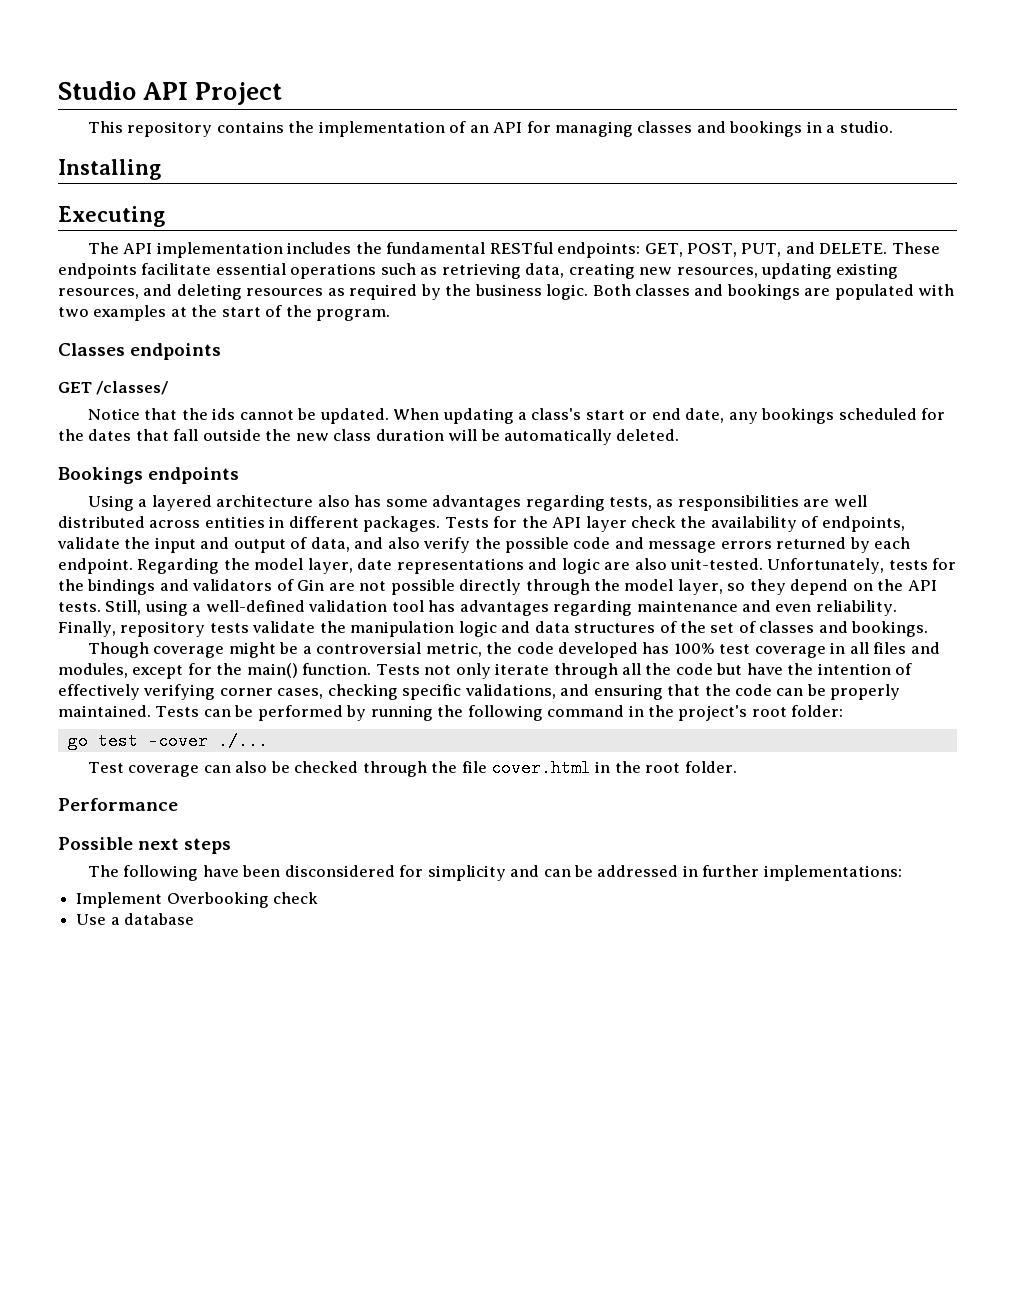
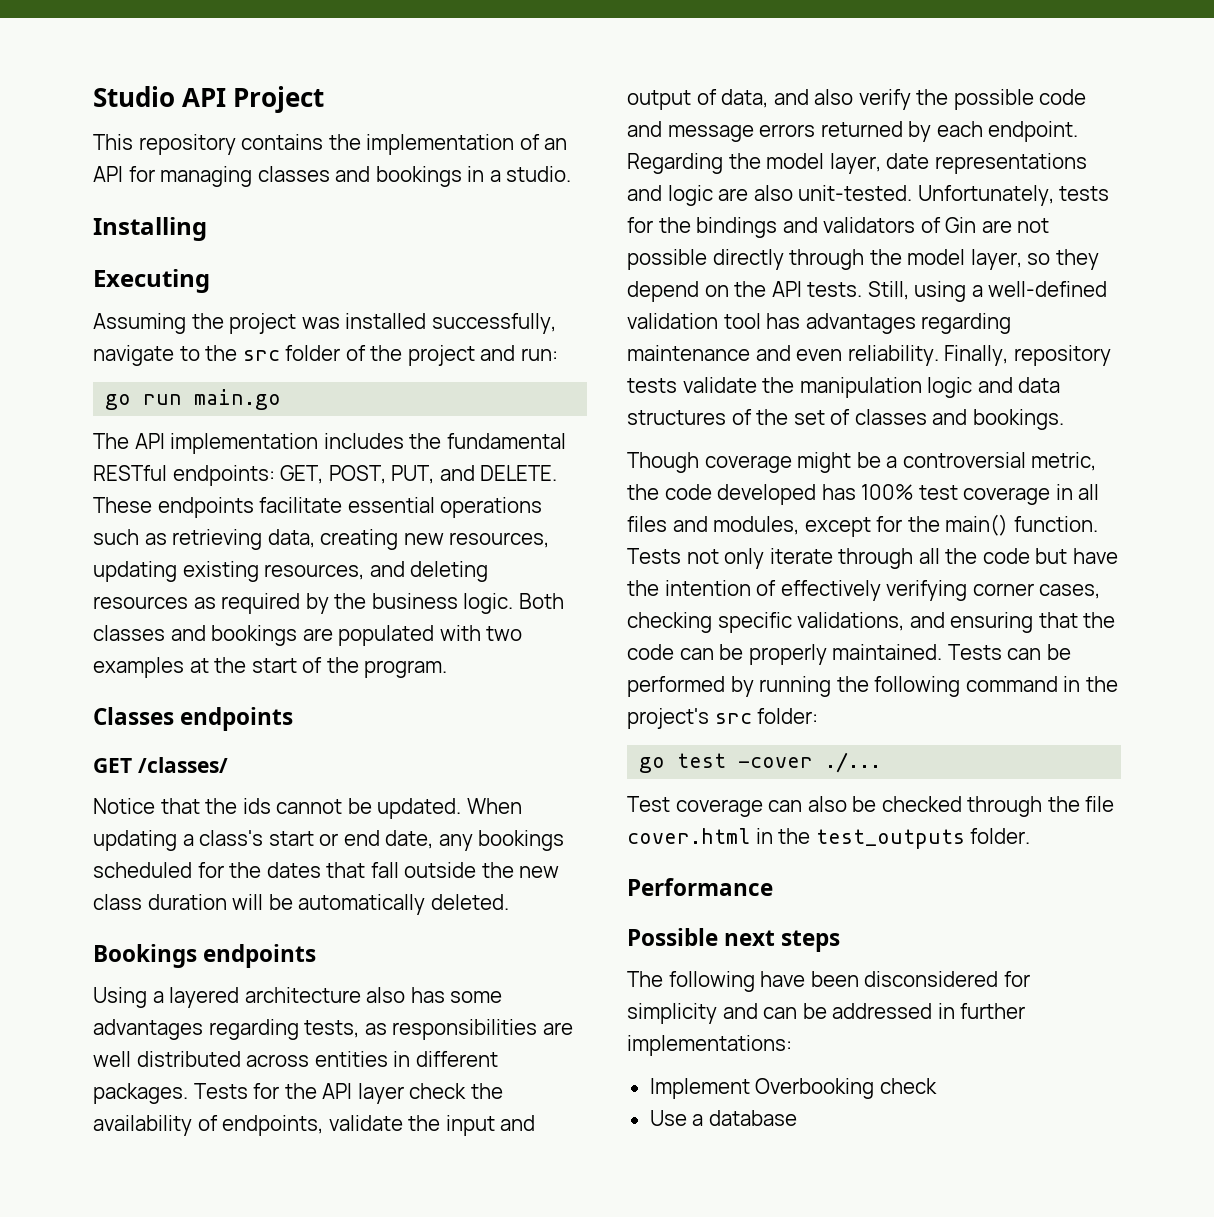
+ Assuming the project was installed successfully, navigate to the src folder of the project and run:
+ go run main.go
- Tests can be performed by running the following command in the project's root folder:
+ Tests can be performed by running the following command in the project's src folder:
- Test coverage can also be checked through the file cover.html in the root folder.
+ Test coverage can also be checked through the file cover.html in the test_outputs folder.

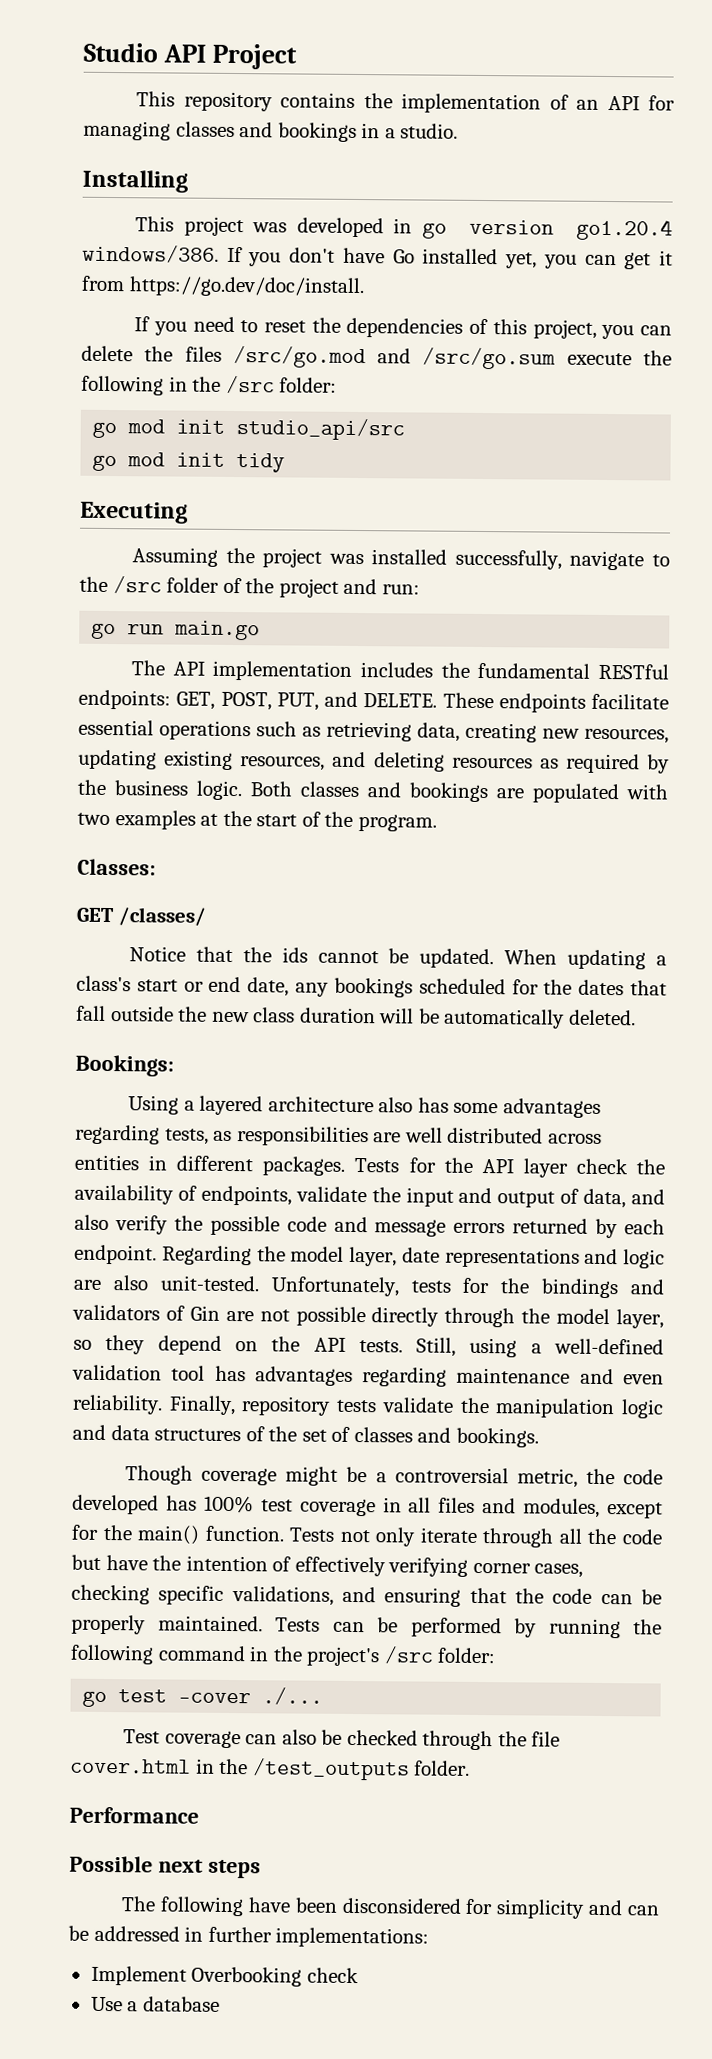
+ This project was developed in go version go1.20.4 windows/386. If you don't have Go installed yet, you can get it from https://go.dev/doc/install.
+ If you need to reset the dependencies of this project, you can delete the files /src/go.mod and /src/go.sum execute the following in the /src folder:
+ go mod init studio_api/src
+ go mod init tidy
- Assuming the project was installed successfully, navigate to the src folder of the project and run:
+ Assuming the project was installed successfully, navigate to the /src folder of the project and run:
- Classes endpoints
+ Classes:
- Bookings endpoints
+ Bookings:
- Tests can be performed by running the following command in the project's src folder:
+ Tests can be performed by running the following command in the project's /src folder:
- Test coverage can also be checked through the file cover.html in the test_outputs folder.
+ Test coverage can also be checked through the file cover.html in the /test_outputs folder.

